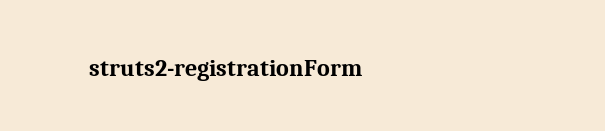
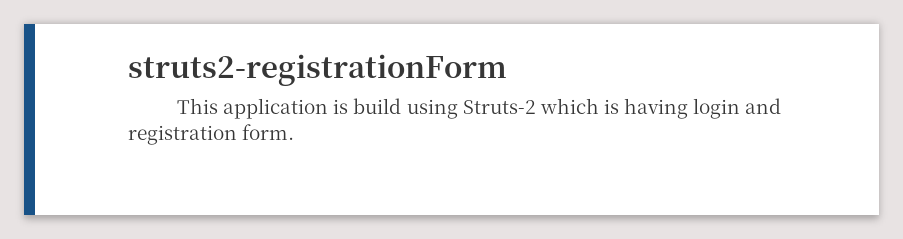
+ This application is build using Struts-2 which is having login and registration form.

